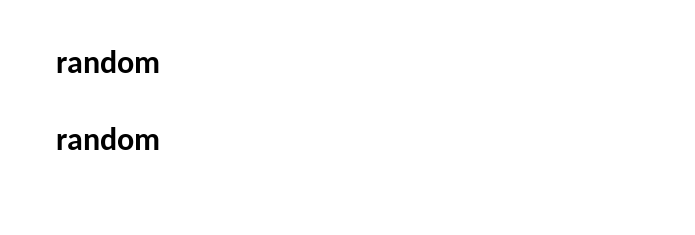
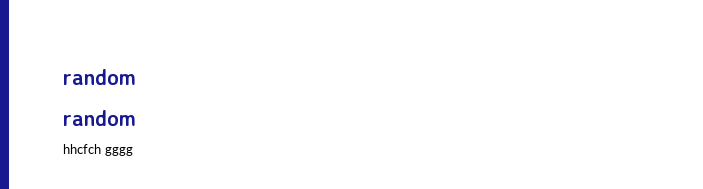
+ hhcfch gggg

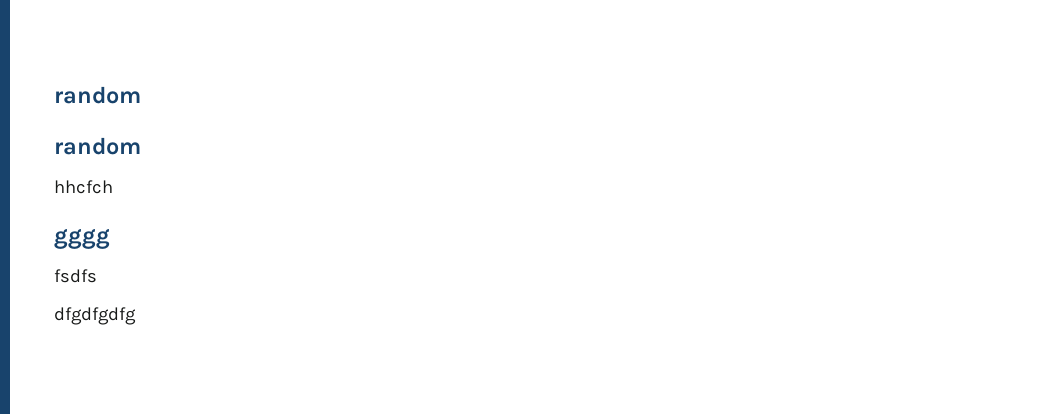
- hhcfch gggg
+ hhcfch
+ gggg
+ fsdfs
+ dfgdfgdfg

